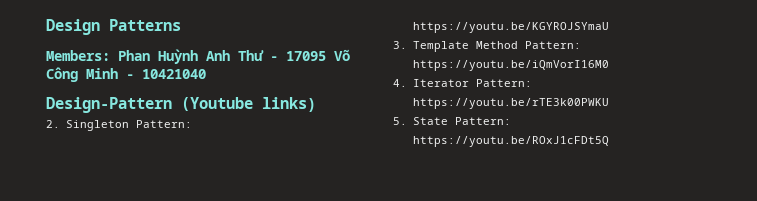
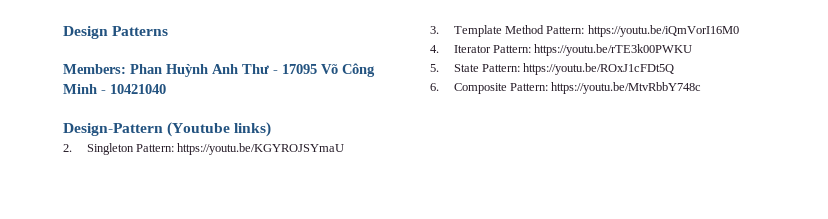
+ 6. Composite Pattern: https://youtu.be/MtvRbbY748c

